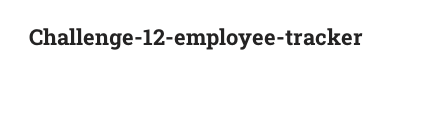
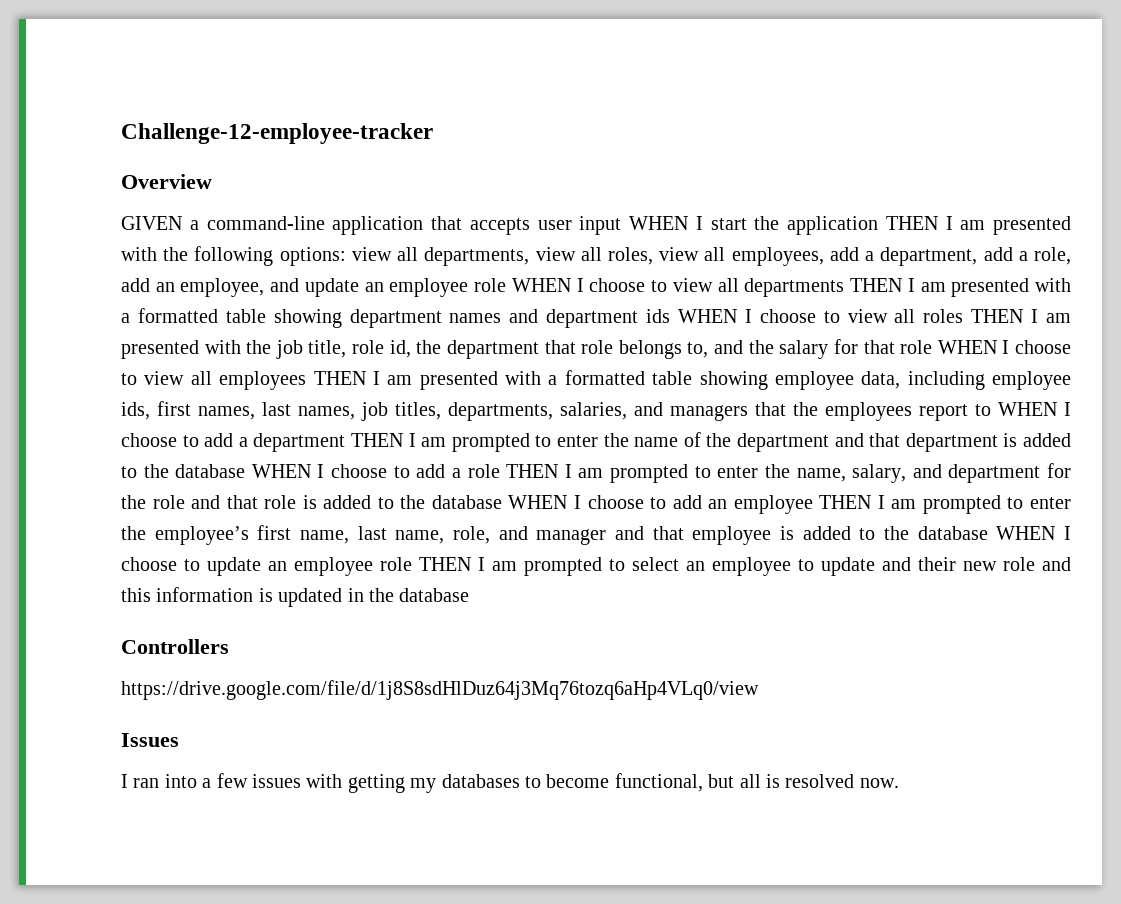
+ Overview
+ GIVEN a command-line application that accepts user input WHEN I start the application THEN I am presented with the following options: view all departments, view all roles, view all employees, add a department, add a role, add an employee, and update an employee role WHEN I choose to view all departments THEN I am presented with a formatted table showing department names and department ids WHEN I choose to view all roles THEN I am presented with the job title, role id, the department that role belongs to, and the salary for that role WHEN I choose to view all employees THEN I am presented with a formatted table showing employee data, including employee ids, first names, last names, job titles, departments, salaries, and managers that the employees report to WHEN I choose to add a department THEN I am prompted to enter the name of the department and that department is added to the database WHEN I choose to add a role THEN I am prompted to enter the name, salary, and department for the role and that role is added to the database WHEN I choose to add an employee THEN I am prompted to enter the employee’s first name, last name, role, and manager and that employee is added to the database WHEN I choose to update an employee role THEN I am prompted to select an employee to update and their new role and this information is updated in the database
+ Controllers
+ https://drive.google.com/file/d/1j8S8sdHlDuz64j3Mq76tozq6aHp4VLq0/view
+ Issues
+ I ran into a few issues with getting my databases to become functional, but all is resolved now.

